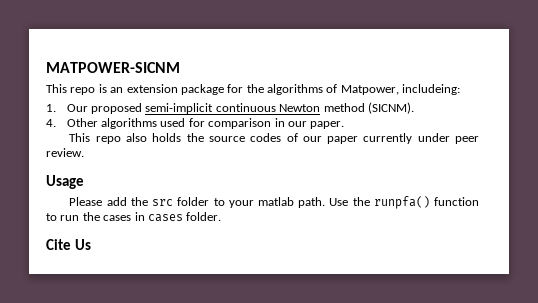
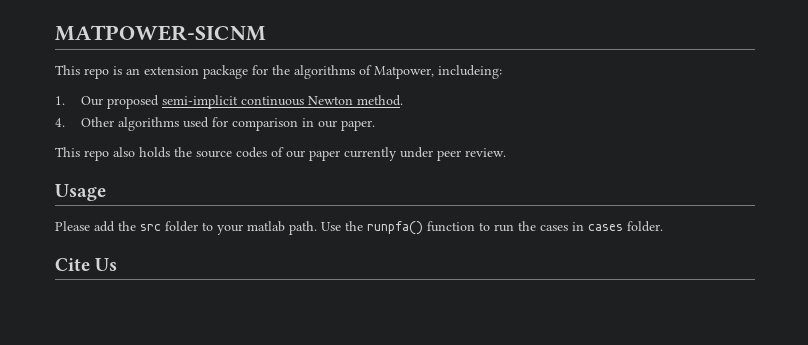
- 1. Our proposed semi-implicit continuous Newton method (SICNM).
+ 1. Our proposed semi-implicit continuous Newton method.

